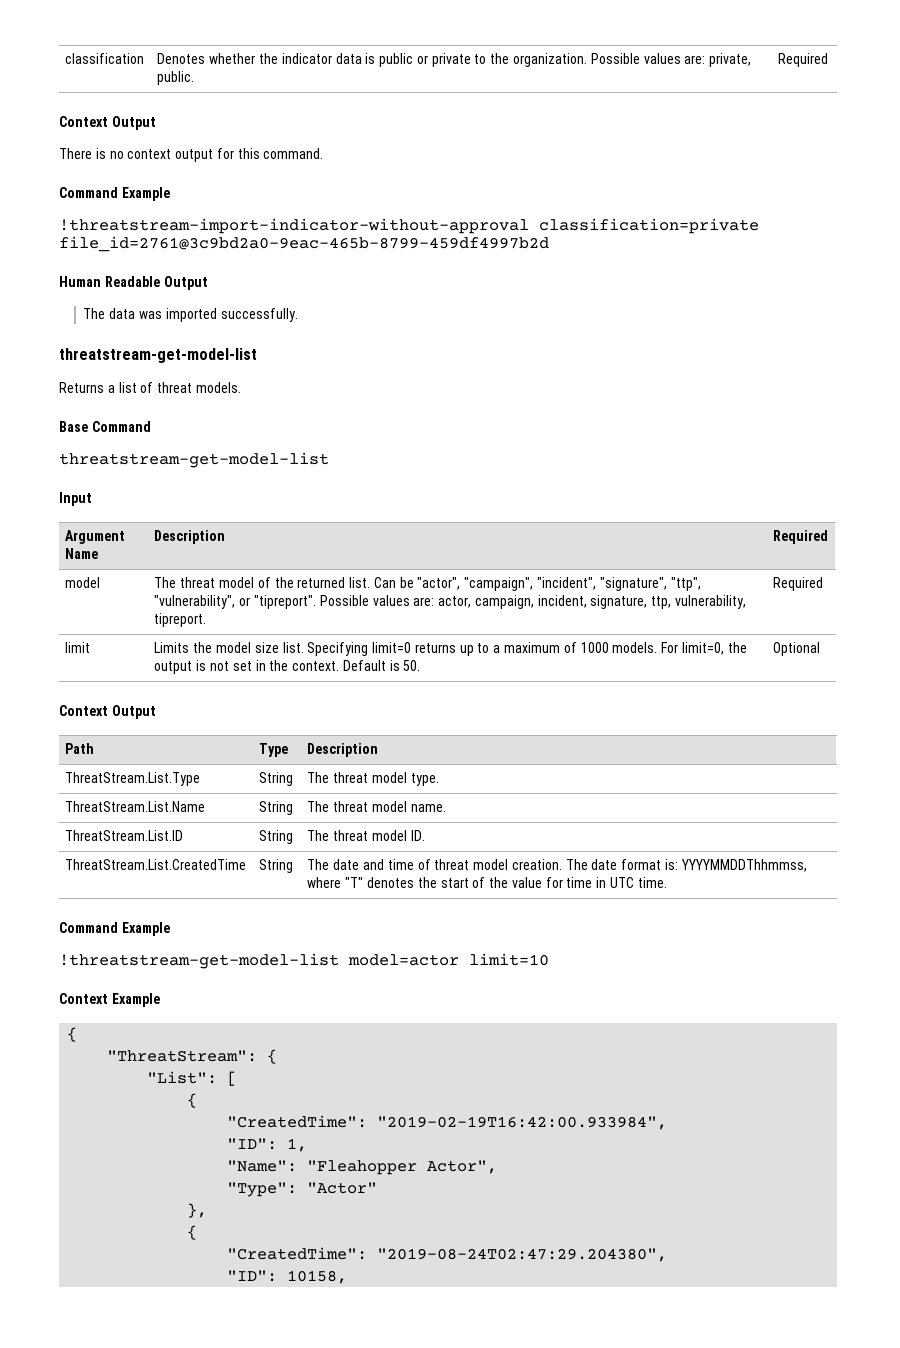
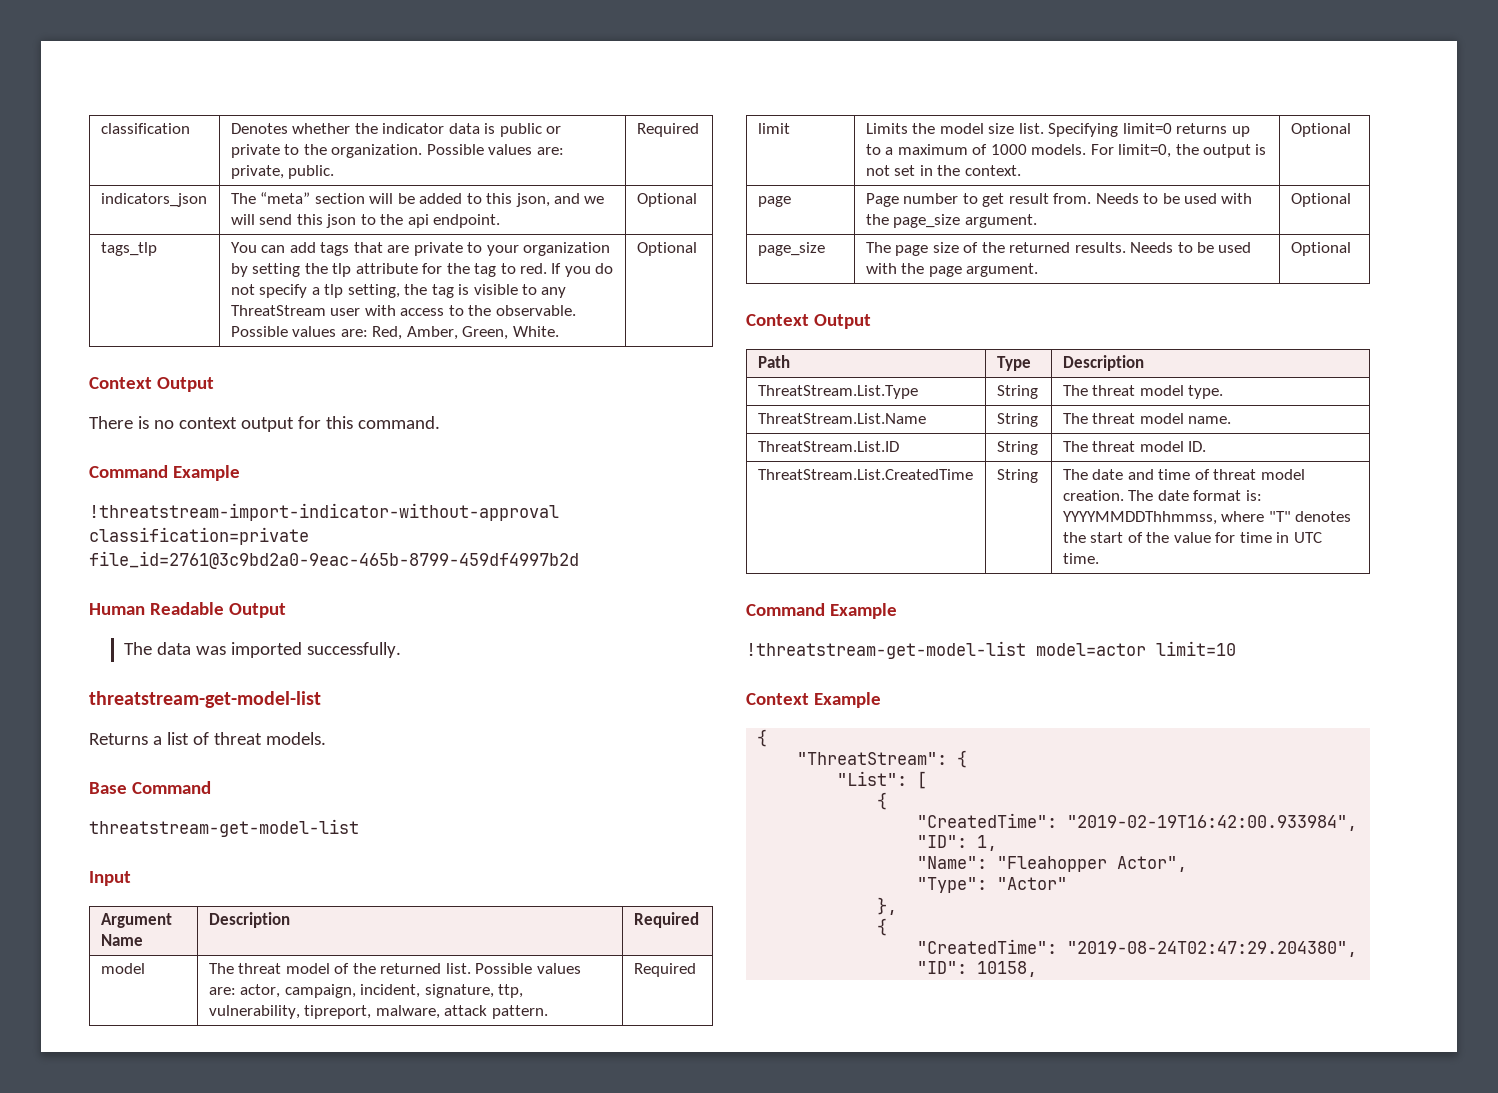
+ indicators_json | The “meta” section will be added to this json, and we will send this json to the api endpoint. | Optional
+ tags_tlp | You can add tags that are private to your organization by setting the tlp attribute for the tag to red. If you do not specify a tlp setting, the tag is visible to any ThreatStream user with access to the observable. Possible values are: Red, Amber, Green, White. | Optional
- model | The threat model of the returned list. Can be "actor", "campaign", "incident", "signature", "ttp", "vulnerability", or "tipreport". Possible values are: actor, campaign, incident, signature, ttp, vulnerability, tipreport. | Required
+ model | The threat model of the returned list. Possible values are: actor, campaign, incident, signature, ttp, vulnerability, tipreport, malware, attack pattern. | Required
- limit | Limits the model size list. Specifying limit=0 returns up to a maximum of 1000 models. For limit=0, the output is not set in the context. Default is 50. | Optional
+ limit | Limits the model size list. Specifying limit=0 returns up to a maximum of 1000 models. For limit=0, the output is not set in the context. | Optional
+ page | Page number to get result from. Needs to be used with the page_size argument. | Optional
+ page_size | The page size of the returned results. Needs to be used with the page argument. | Optional

